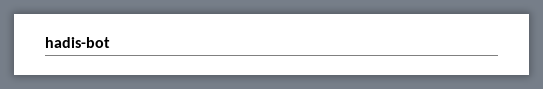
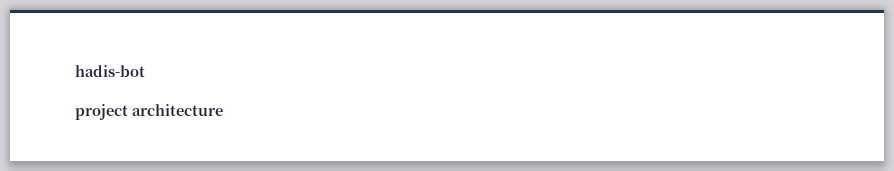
+ project architecture

